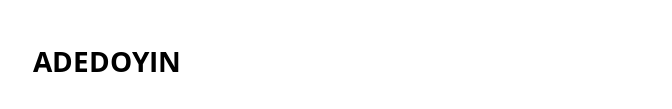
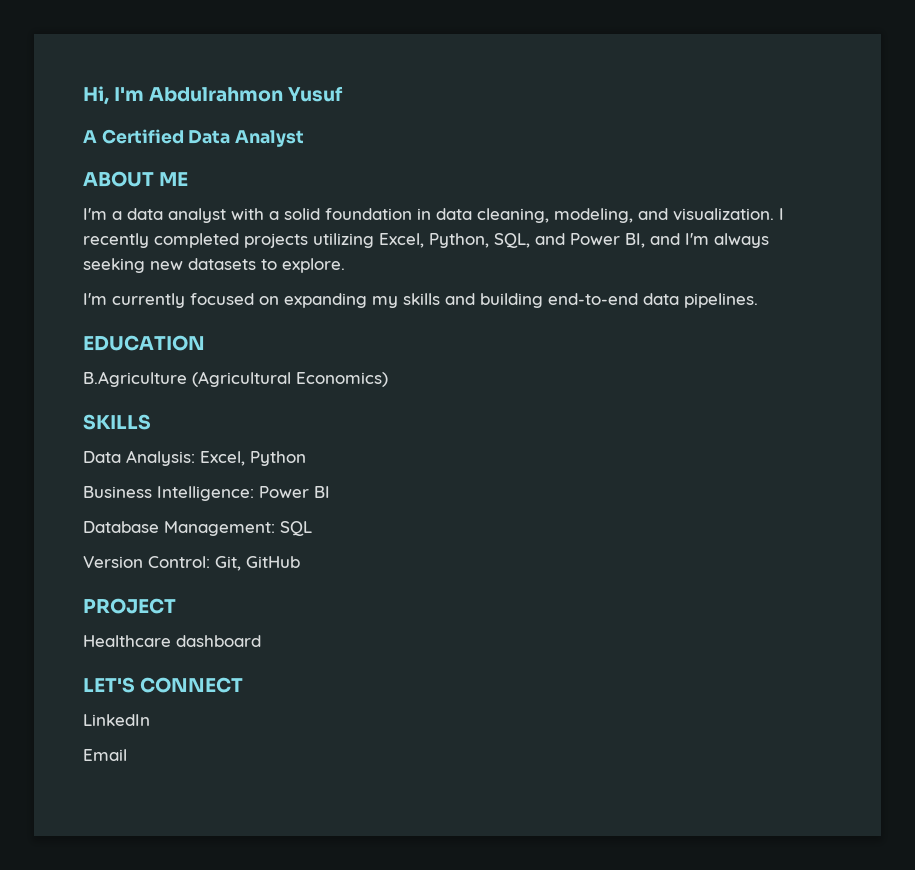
- ADEDOYIN
+ Hi, I'm Abdulrahmon Yusuf
+ A Certified Data Analyst
+ ABOUT ME
+ I'm a data analyst with a solid foundation in data cleaning, modeling, and visualization. I recently completed projects utilizing Excel, Python, SQL, and Power BI, and I'm always seeking new datasets to explore.
+ I'm currently focused on expanding my skills and building end-to-end data pipelines.
+ EDUCATION
+ B.Agriculture (Agricultural Economics)
+ SKILLS
+ Data Analysis: Excel, Python
+ Business Intelligence: Power BI
+ Database Management: SQL
+ Version Control: Git, GitHub
+ PROJECT
+ Healthcare dashboard
+ LET'S CONNECT
+ LinkedIn
+ Email

